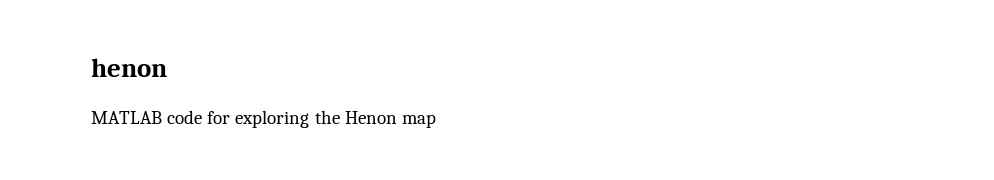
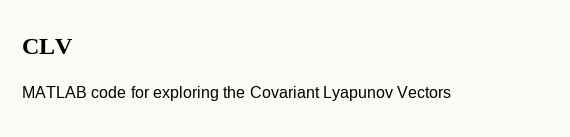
- henon
+ CLV
- MATLAB code for exploring the Henon map
+ MATLAB code for exploring the Covariant Lyapunov Vectors

